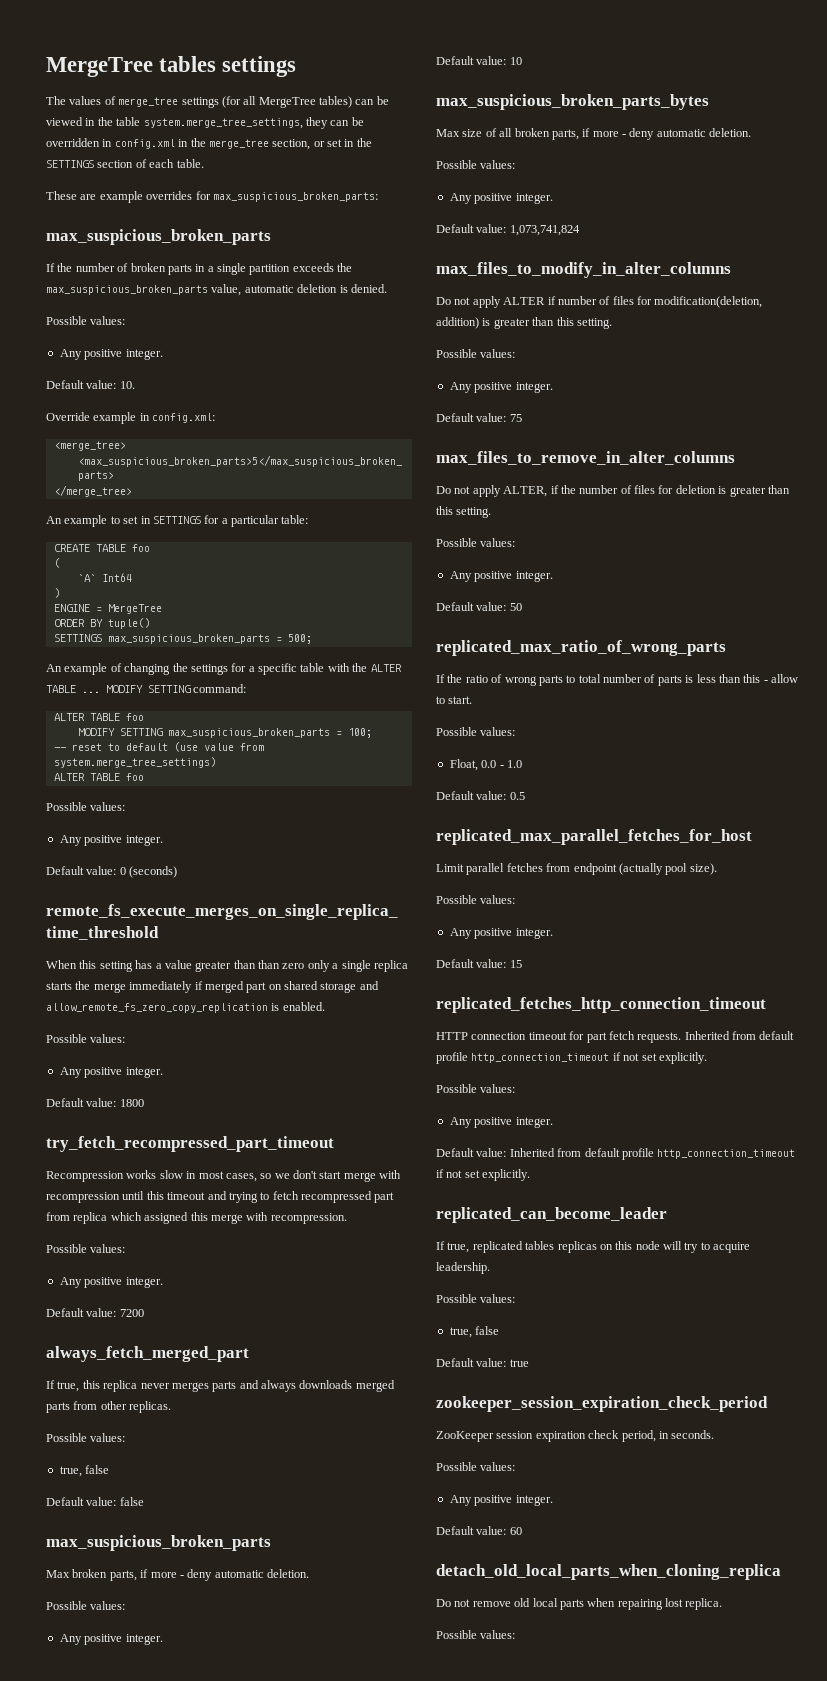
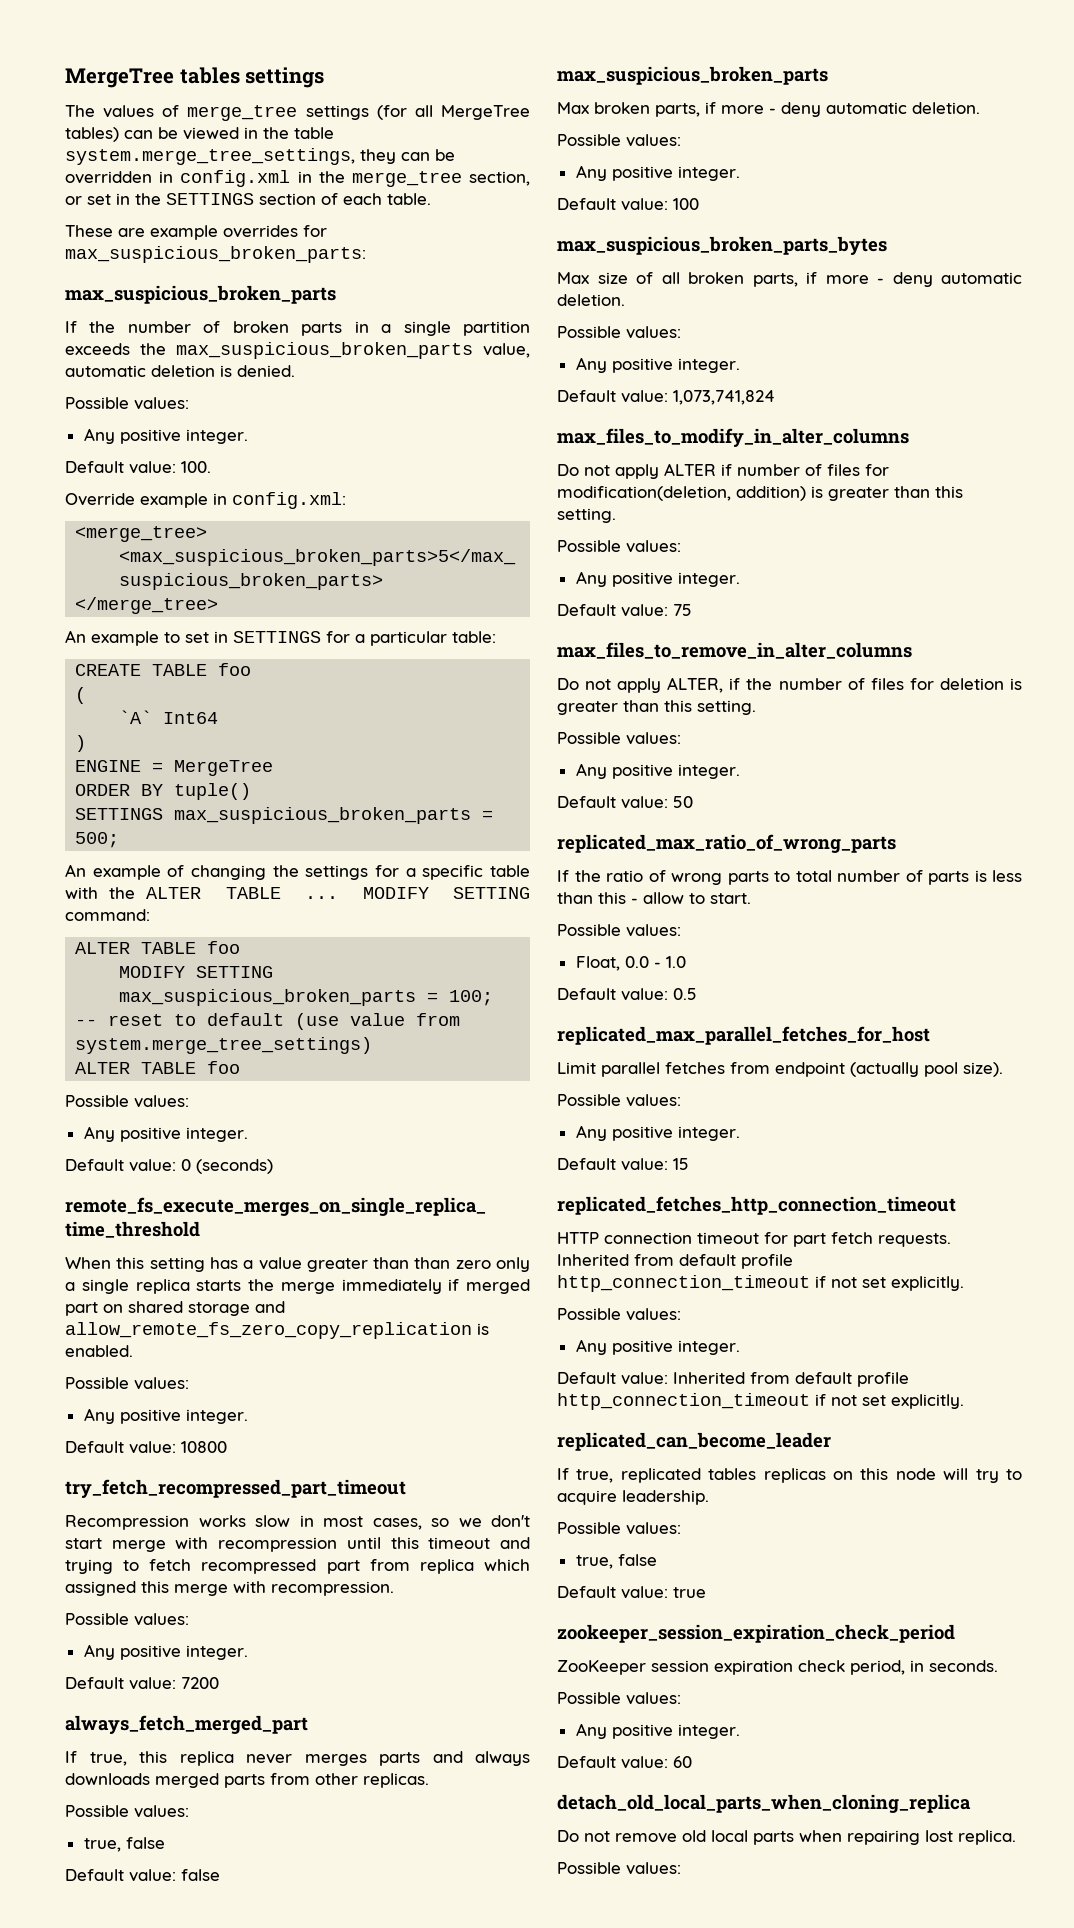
- Default value: 10.
+ Default value: 100.
- Default value: 1800
+ Default value: 10800
- Default value: 10
+ Default value: 100

